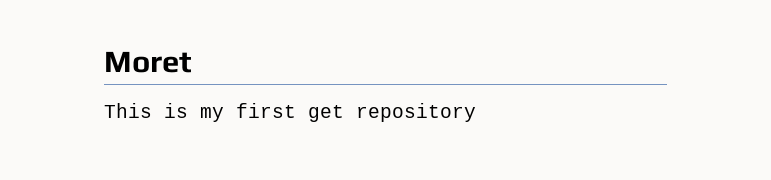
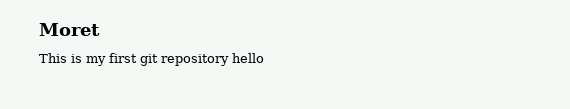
- This is my first get repository
+ This is my first git repository hello

